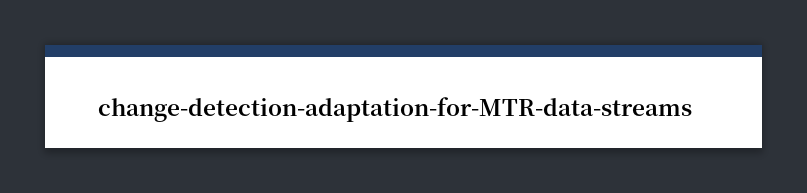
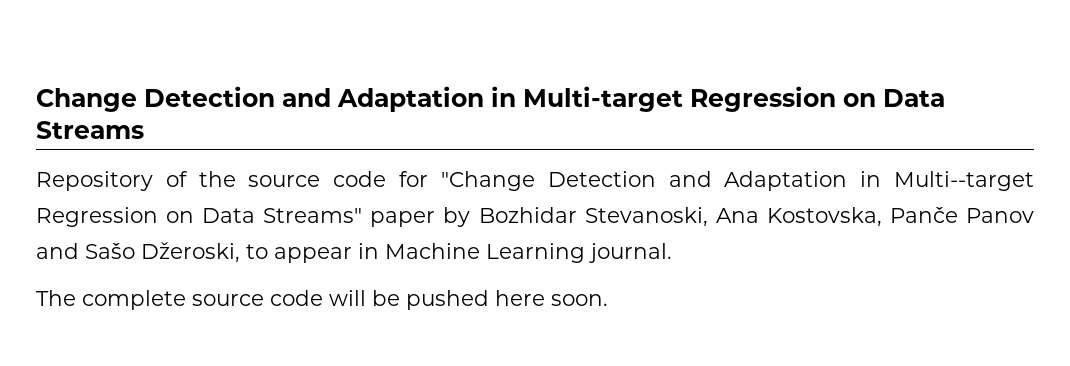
- change-detection-adaptation-for-MTR-data-streams
+ Change Detection and Adaptation in Multi-target Regression on Data Streams
+ Repository of the source code for "Change Detection and Adaptation in Multi--target Regression on Data Streams" paper by Bozhidar Stevanoski, Ana Kostovska, Panče Panov and Sašo Džeroski, to appear in Machine Learning journal.
+ The complete source code will be pushed here soon.

